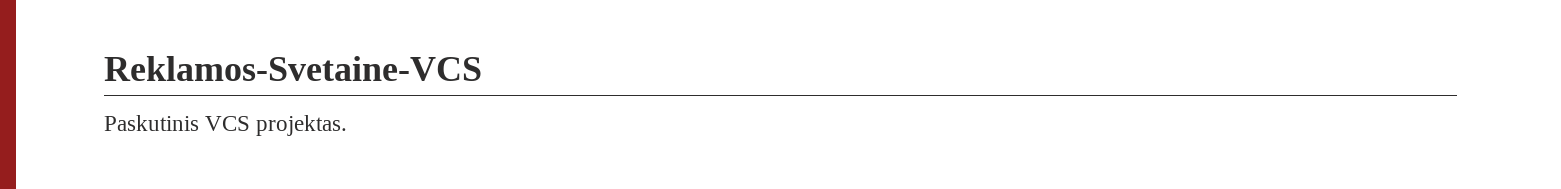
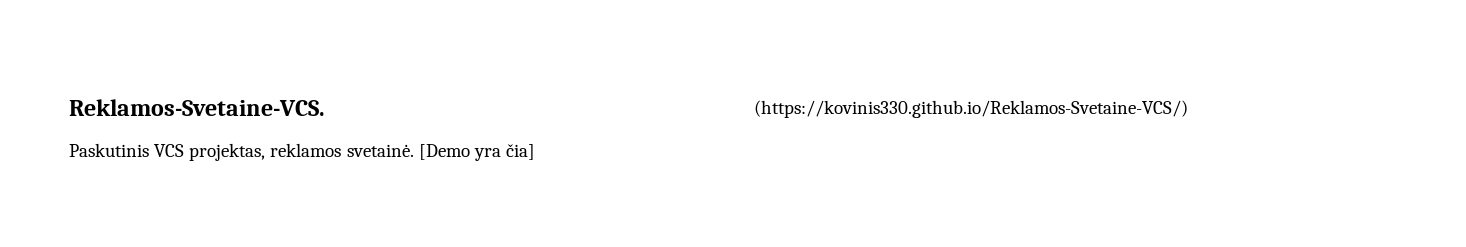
- Reklamos-Svetaine-VCS
+ Reklamos-Svetaine-VCS.
- Paskutinis VCS projektas.
+ Paskutinis VCS projektas, reklamos svetainė. [Demo yra čia] (https://kovinis330.github.io/Reklamos-Svetaine-VCS/)

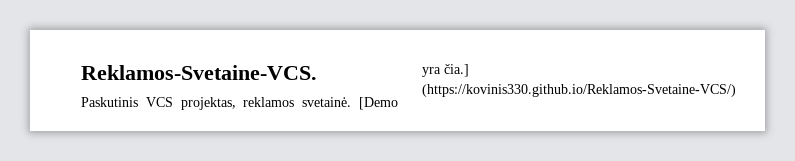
- [Demo yra čia] (https://kovinis330.github.io/Reklamos-Svetaine-VCS/)
+ [Demo yra čia.] (https://kovinis330.github.io/Reklamos-Svetaine-VCS/)

